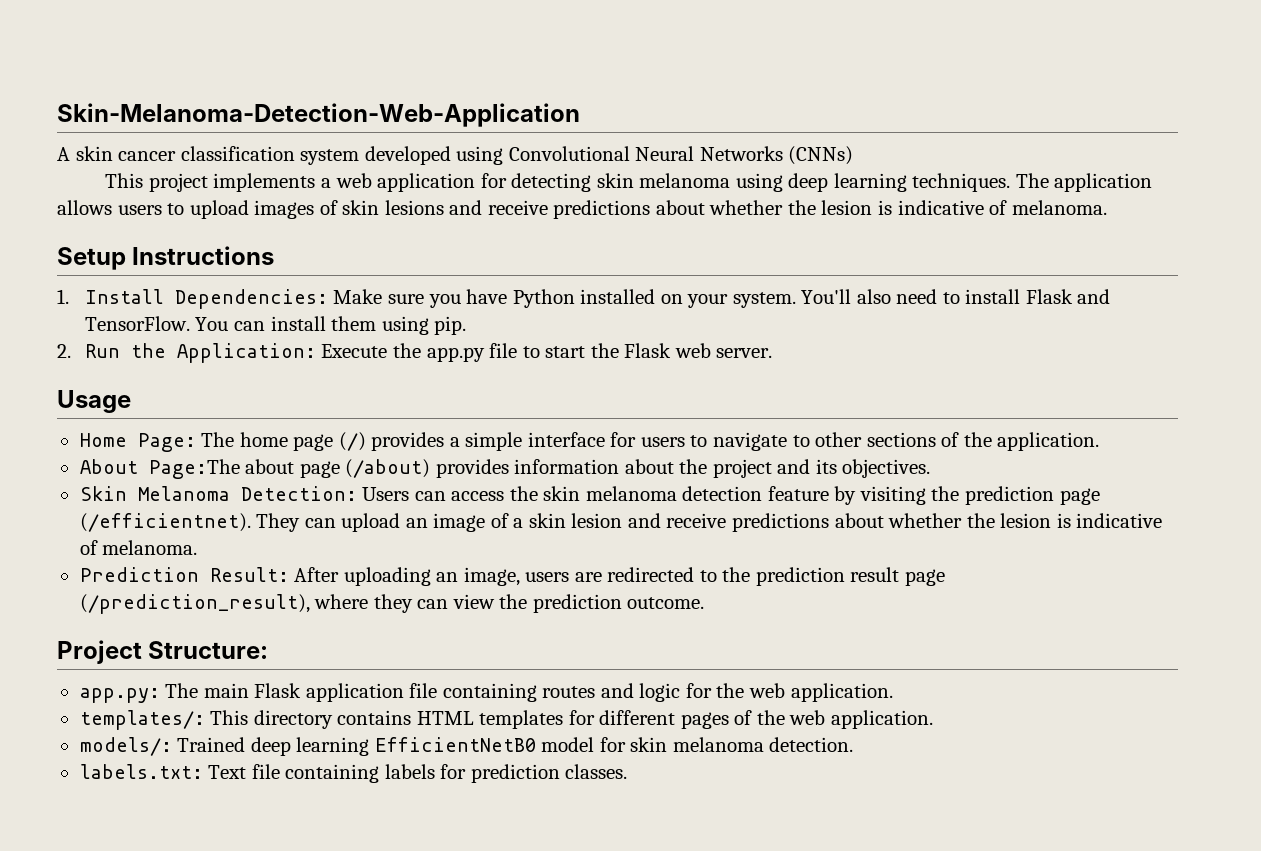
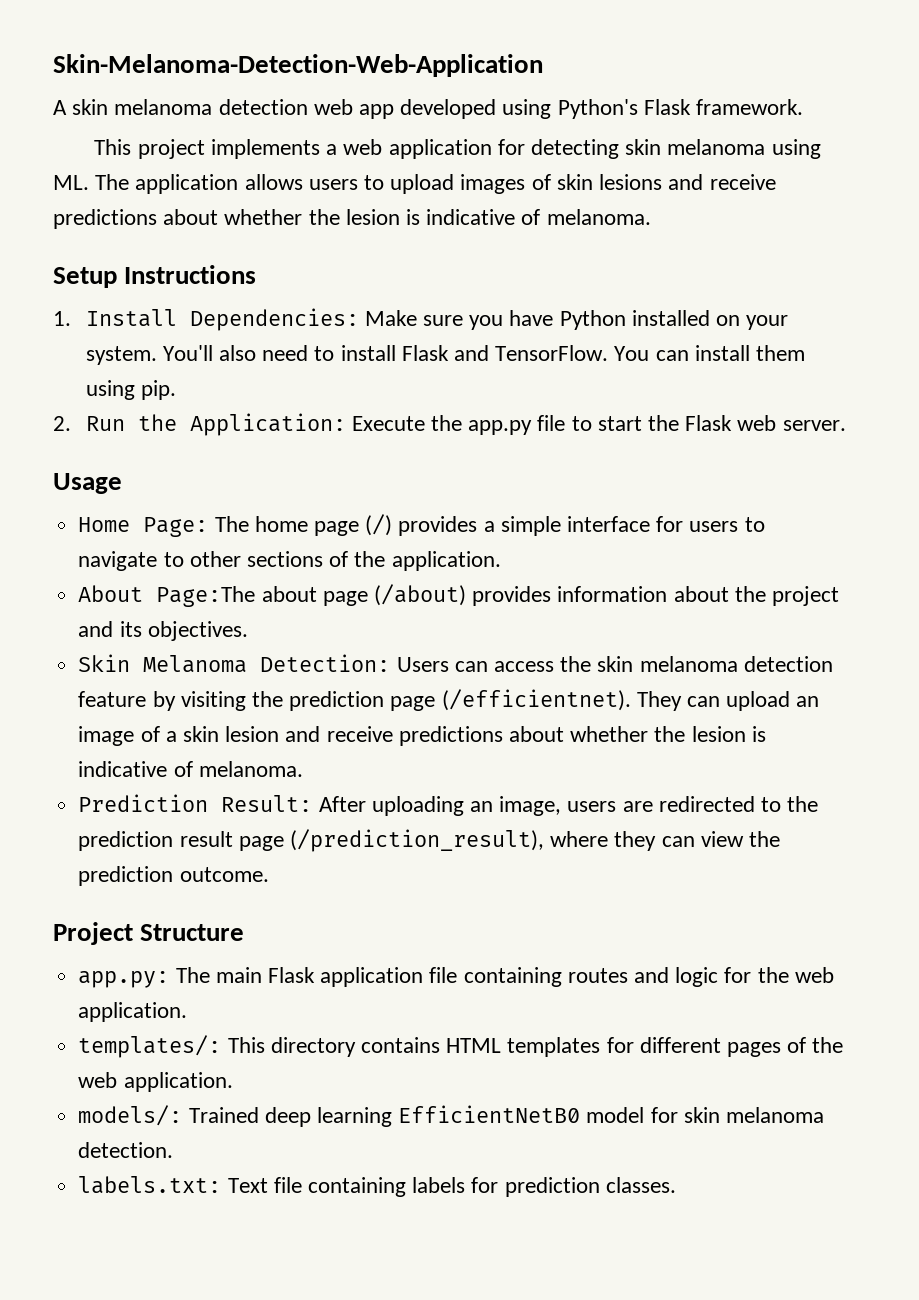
- A skin cancer classification system developed using Convolutional Neural Networks (CNNs)
+ A skin melanoma detection web app developed using Python's Flask framework.
- This project implements a web application for detecting skin melanoma using deep learning techniques. The application allows users to upload images of skin lesions and receive predictions about whether the lesion is indicative of melanoma.
+ This project implements a web application for detecting skin melanoma using ML. The application allows users to upload images of skin lesions and receive predictions about whether the lesion is indicative of melanoma.
- Project Structure:
+ Project Structure

